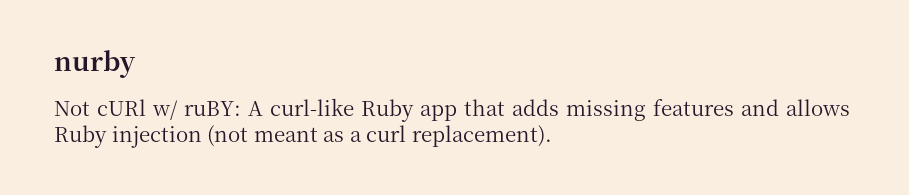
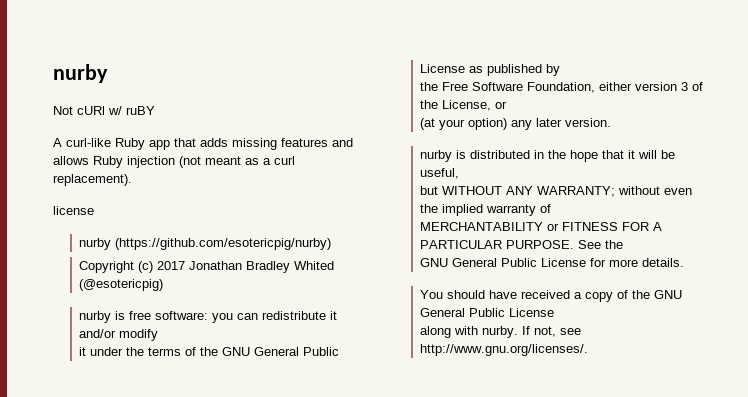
- Not cURl w/ ruBY: A curl-like Ruby app that adds missing features and allows Ruby injection (not meant as a curl replacement).
+ Not cURl w/ ruBY
+ A curl-like Ruby app that adds missing features and allows Ruby injection (not meant as a curl replacement).
+ license
+ nurby (https://github.com/esotericpig/nurby)
+ Copyright (c) 2017 Jonathan Bradley Whited (@esotericpig)
+ nurby is free software: you can redistribute it and/or modify
+ it under the terms of the GNU General Public License as published by
+ the Free Software Foundation, either version 3 of the License, or
+ (at your option) any later version.
+ nurby is distributed in the hope that it will be useful,
+ but WITHOUT ANY WARRANTY; without even the implied warranty of
+ MERCHANTABILITY or FITNESS FOR A PARTICULAR PURPOSE. See the
+ GNU General Public License for more details.
+ You should have received a copy of the GNU General Public License
+ along with nurby. If not, see http://www.gnu.org/licenses/.

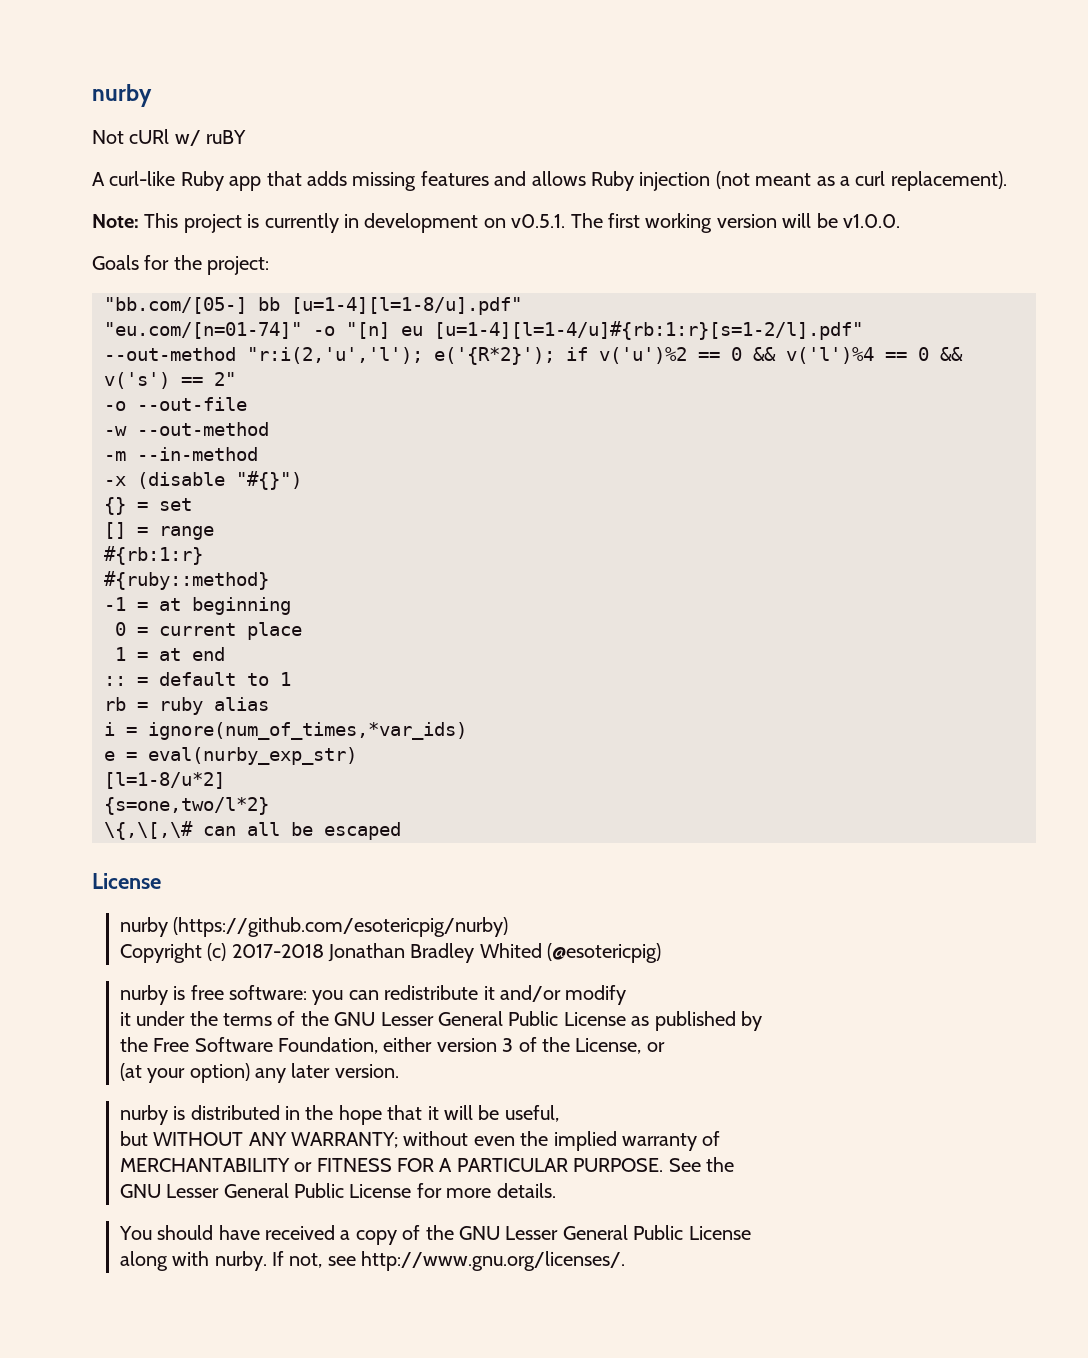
- license
+ Note: This project is currently in development on v0.5.1. The first working version will be v1.0.0.
+ Goals for the project:
+ "bb.com/[05-] bb [u=1-4][l=1-8/u].pdf"
+ "eu.com/[n=01-74]" -o "[n] eu [u=1-4][l=1-4/u]#{rb:1:r}[s=1-2/l].pdf"
+ --out-method "r:i(2,'u','l'); e('{R*2}'); if v('u')%2 == 0 && v('l')%4 == 0 && v('s') == 2"
+ -o --out-file
+ -w --out-method
+ -m --in-method
+ -x (disable "#{}")
+ {} = set
+ [] = range
+ #{rb:1:r}
+ #{ruby::method}
+ -1 = at beginning
+ 0 = current place
+ 1 = at end
+ :: = default to 1
+ rb = ruby alias
+ i = ignore(num_of_times,*var_ids)
+ e = eval(nurby_exp_str)
+ [l=1-8/u*2]
+ {s=one,two/l*2}
+ \{,\[,\# can all be escaped
+ License
- Copyright (c) 2017 Jonathan Bradley Whited (@esotericpig)
+ Copyright (c) 2017-2018 Jonathan Bradley Whited (@esotericpig)
- it under the terms of the GNU General Public License as published by
+ it under the terms of the GNU Lesser General Public License as published by
- GNU General Public License for more details.
+ GNU Lesser General Public License for more details.
- You should have received a copy of the GNU General Public License
+ You should have received a copy of the GNU Lesser General Public License

